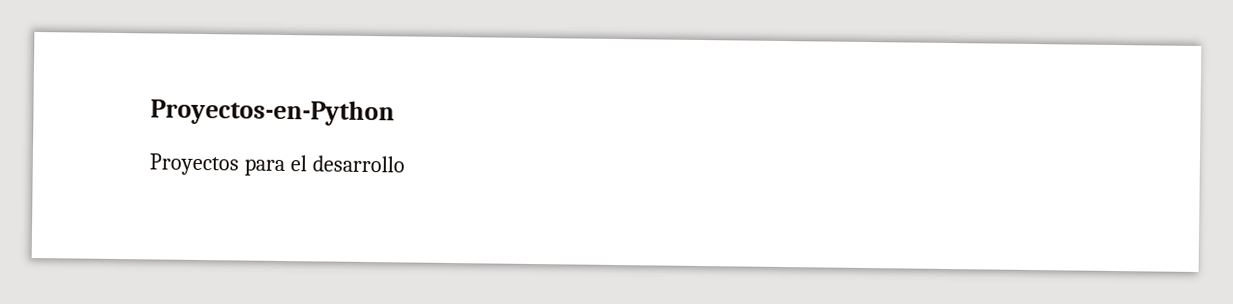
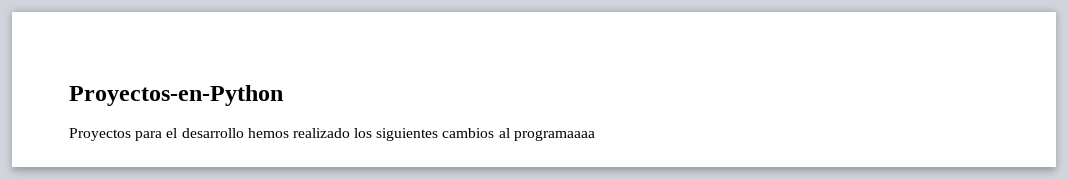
- Proyectos para el desarrollo
+ Proyectos para el desarrollo hemos realizado los siguientes cambios al programaaaa

